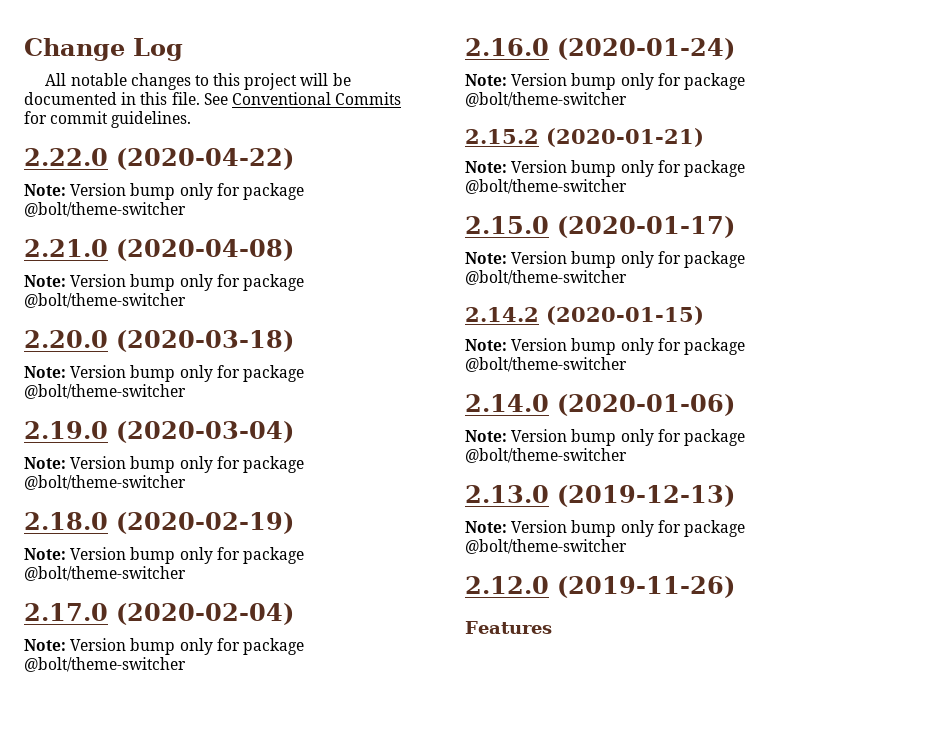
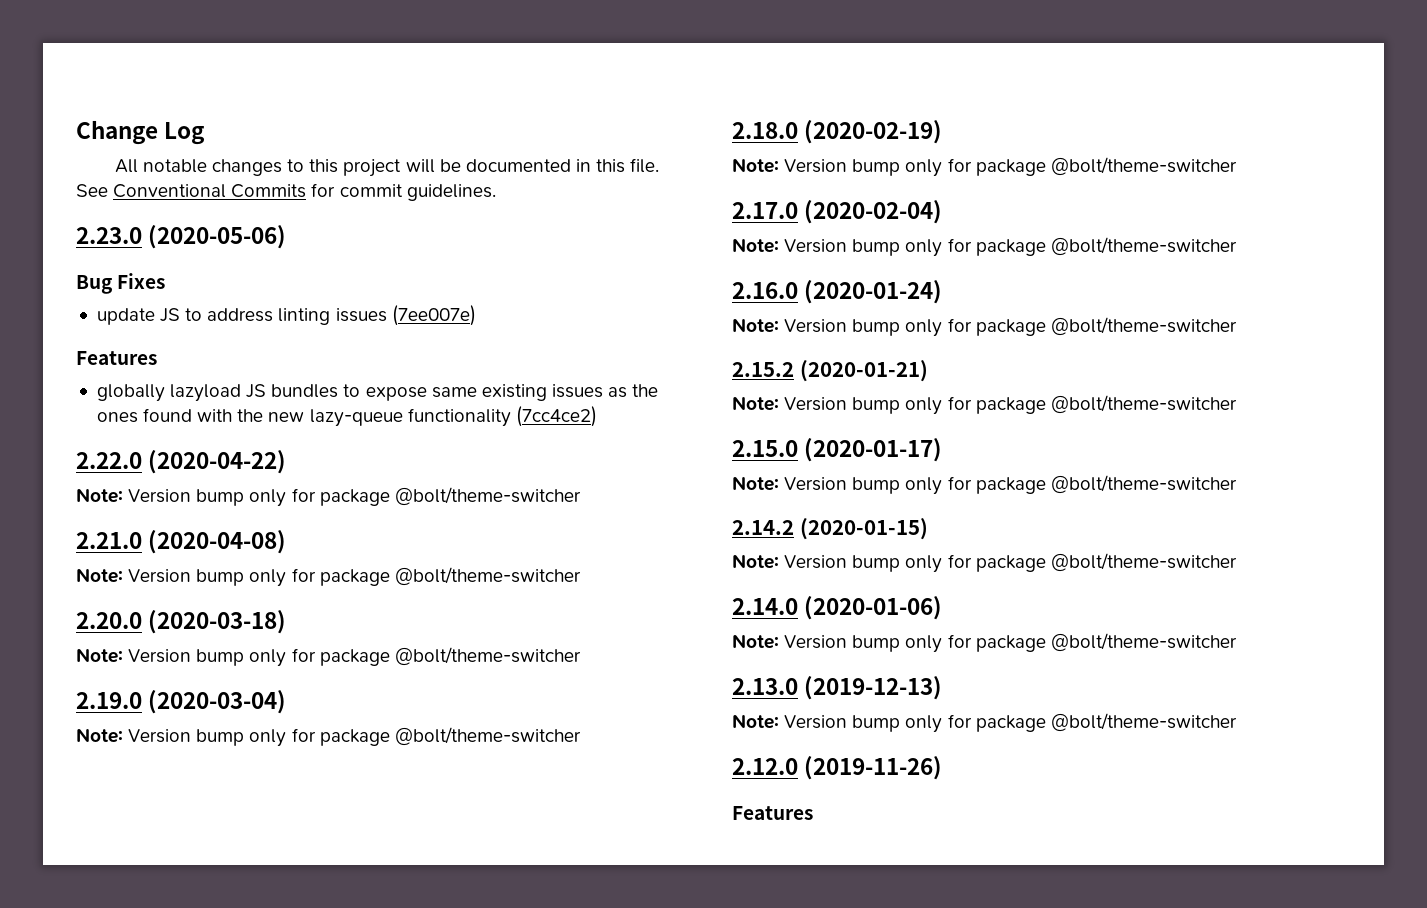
+ 2.23.0 (2020-05-06)
+ Bug Fixes
+ update JS to address linting issues (7ee007e)
+ Features
+ globally lazyload JS bundles to expose same existing issues as the ones found with the new lazy-queue functionality (7cc4ce2)

